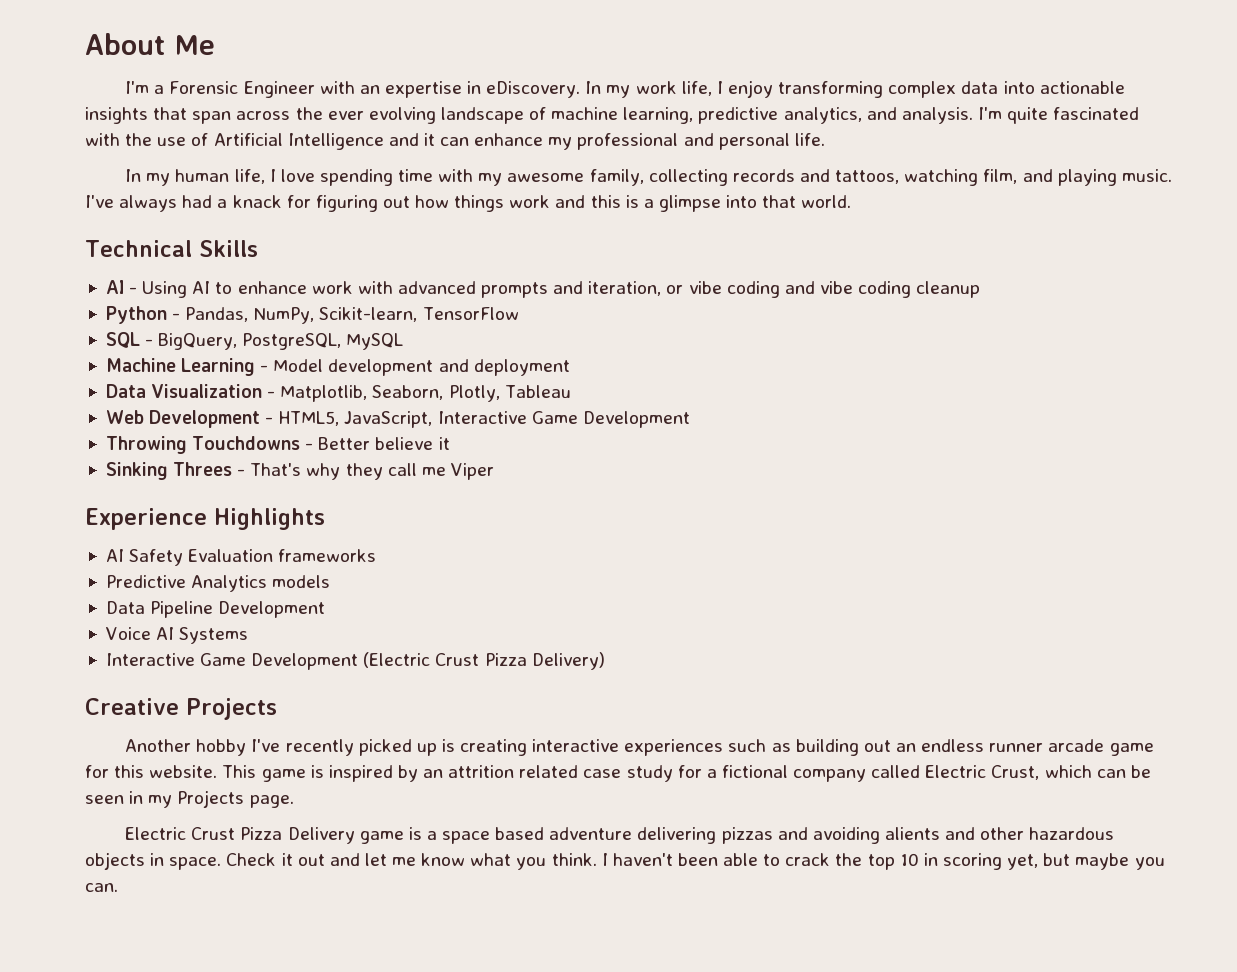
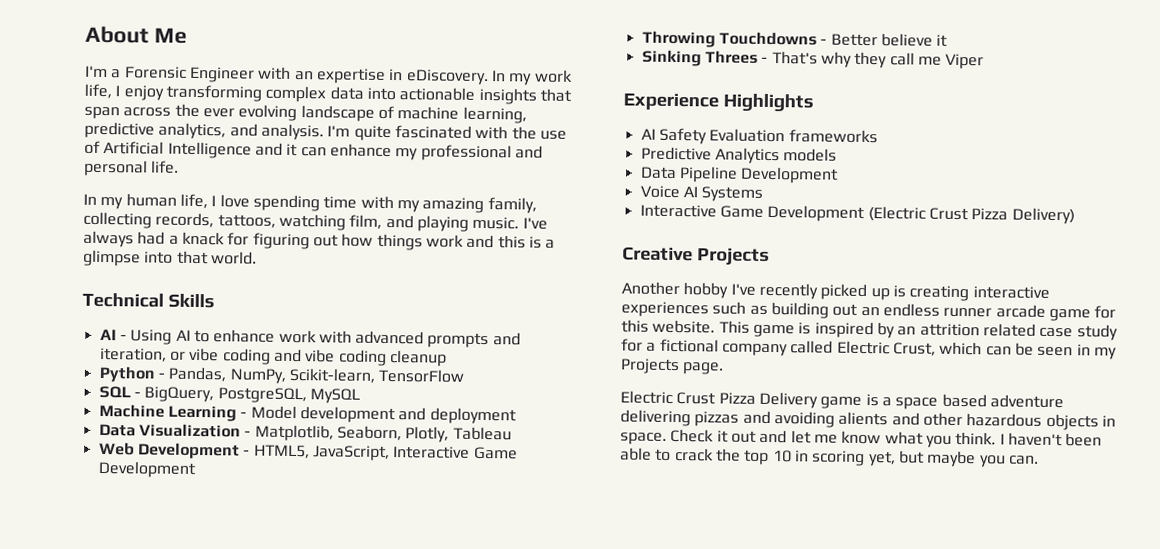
- In my human life, I love spending time with my awesome family, collecting records and tattoos, watching film, and playing music.
+ In my human life, I love spending time with my amazing family, collecting records, tattoos, watching film, and playing music.

